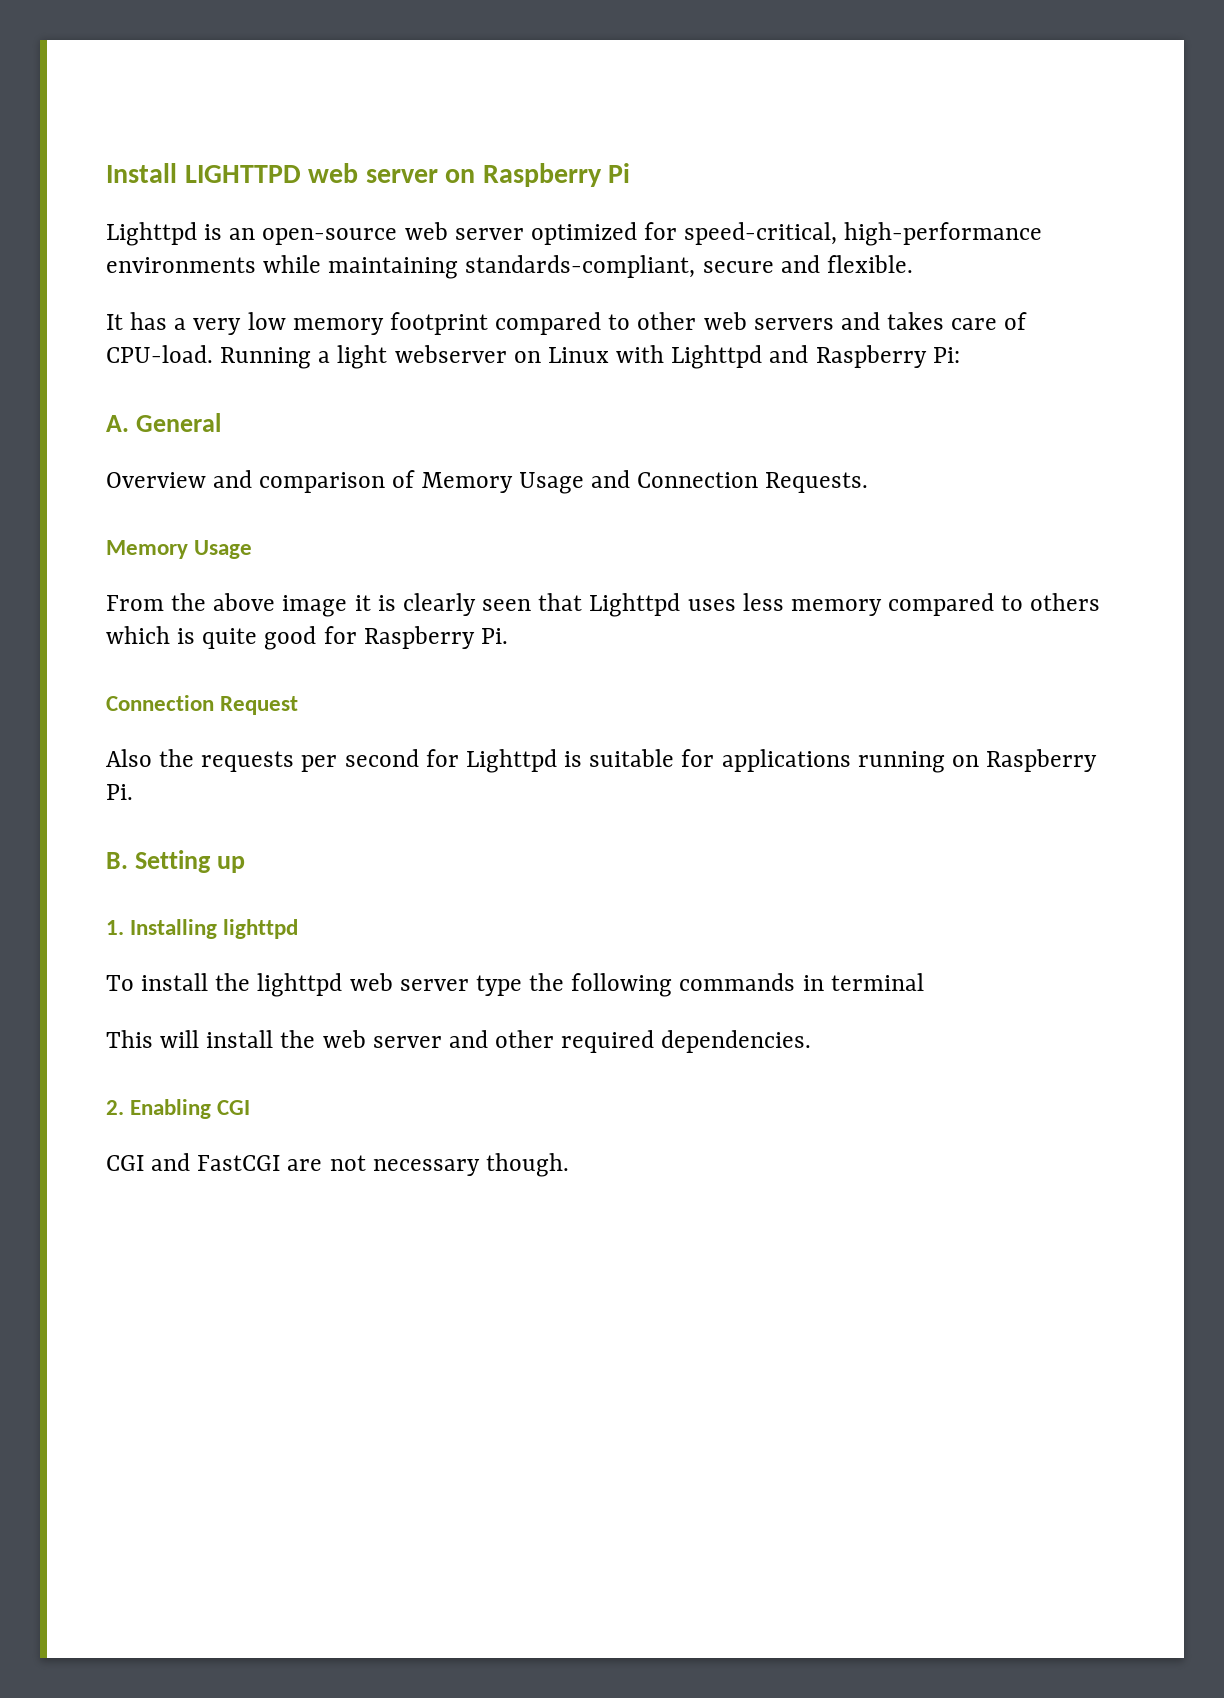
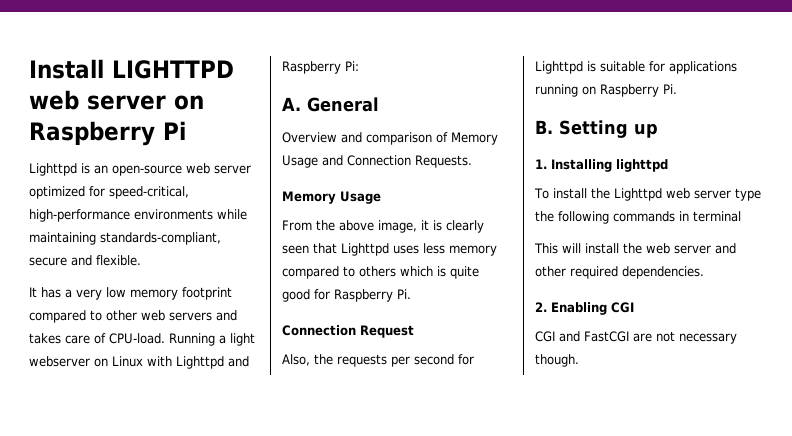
- From the above image it is clearly seen that Lighttpd uses less memory compared to others which is quite good for Raspberry Pi.
+ From the above image, it is clearly seen that Lighttpd uses less memory compared to others which is quite good for Raspberry Pi.
- Also the requests per second for Lighttpd is suitable for applications running on Raspberry Pi.
+ Also, the requests per second for Lighttpd is suitable for applications running on Raspberry Pi.
- To install the lighttpd web server type the following commands in terminal
+ To install the Lighttpd web server type the following commands in terminal

